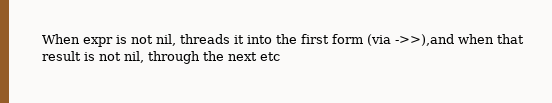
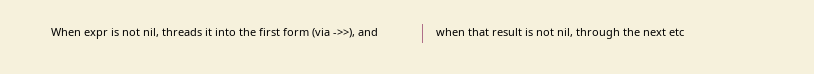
- When expr is not nil, threads it into the first form (via ->>),and when that result is not nil, through the next etc
+ When expr is not nil, threads it into the first form (via ->>), and when that result is not nil, through the next etc

